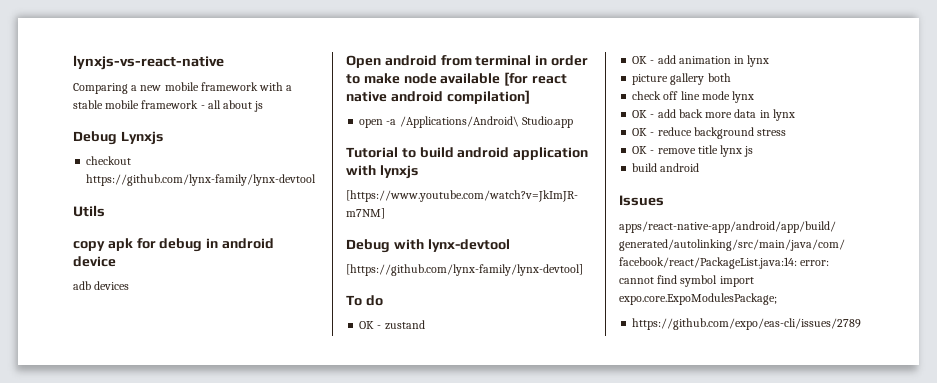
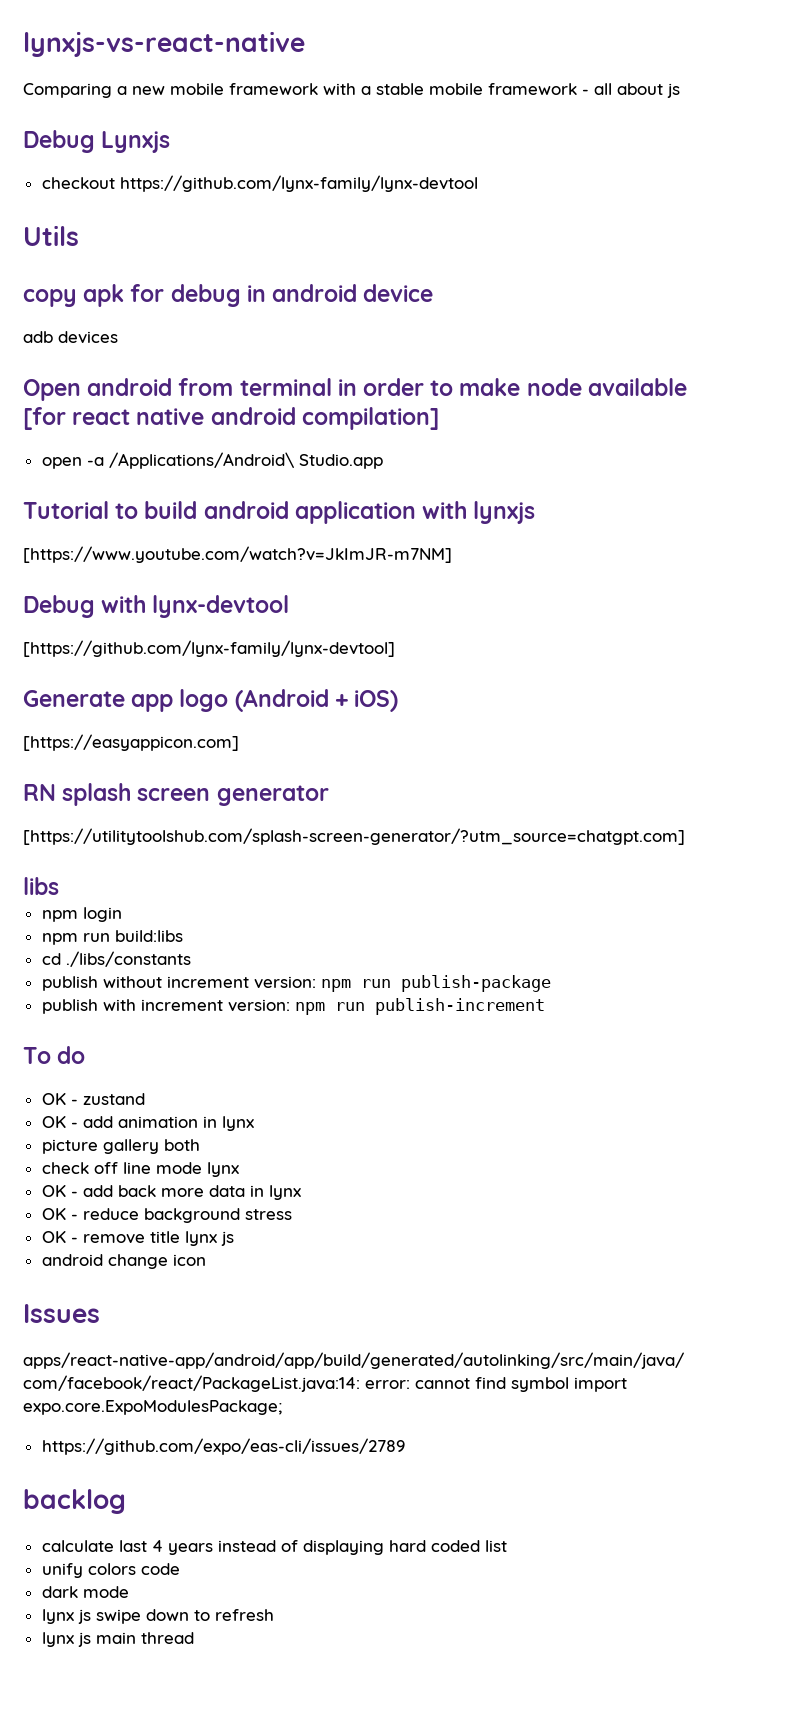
+ Generate app logo (Android + iOS)
+ [https://easyappicon.com]
+ RN splash screen generator
+ [https://utilitytoolshub.com/splash-screen-generator/?utm_source=chatgpt.com]
+ libs
+ npm login
+ npm run build:libs
+ cd ./libs/constants
+ publish without increment version: npm run publish-package
+ publish with increment version: npm run publish-increment
  OK - remove title lynx js
- build android
+ android change icon
+ backlog
+ calculate last 4 years instead of displaying hard coded list
+ unify colors code
+ dark mode
+ lynx js swipe down to refresh
+ lynx js main thread

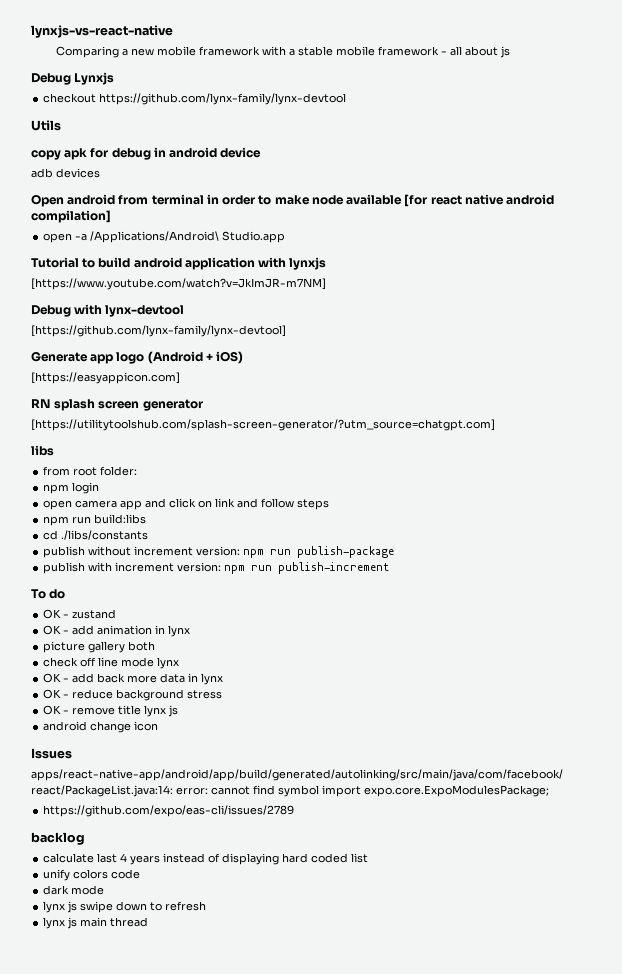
+ from root folder:
+ open camera app and click on link and follow steps

